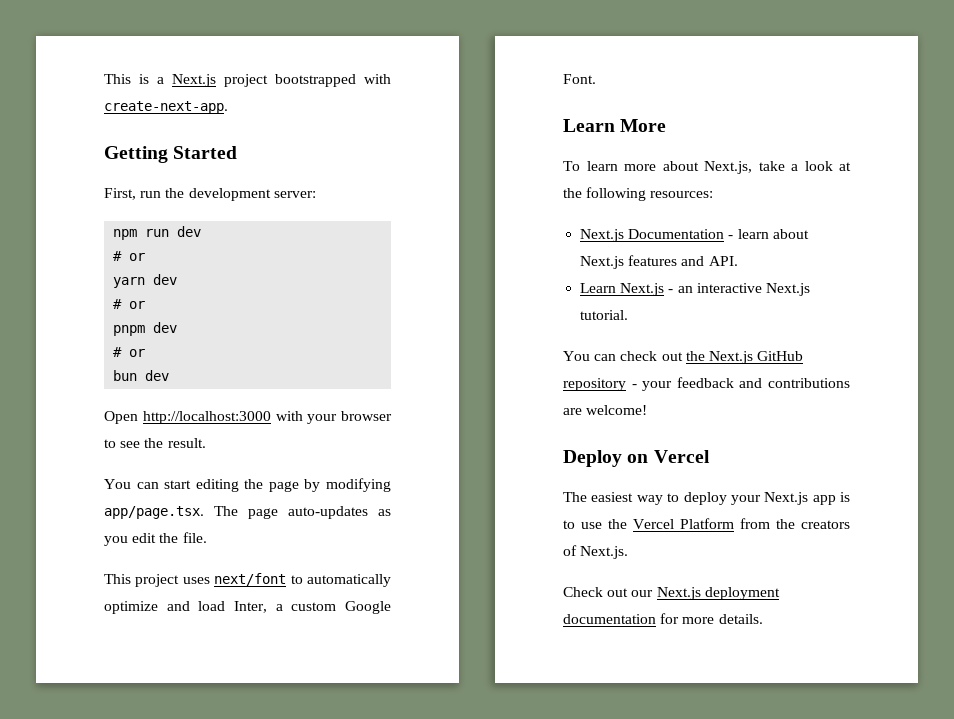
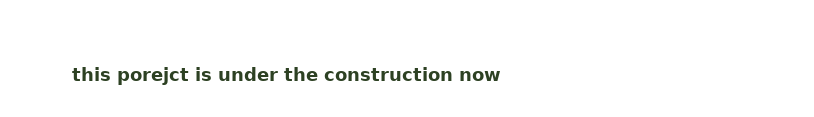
- This is a Next.js project bootstrapped with create-next-app.
- Getting Started
- First, run the development server:
- npm run dev
- # or
- yarn dev
- # or
- pnpm dev
- # or
- bun dev
- Open http://localhost:3000 with your browser to see the result.
- You can start editing the page by modifying app/page.tsx. The page auto-updates as you edit the file.
- This project uses next/font to automatically optimize and load Inter, a custom Google Font.
- Learn More
- To learn more about Next.js, take a look at the following resources:
- Next.js Documentation - learn about Next.js features and API.
- Learn Next.js - an interactive Next.js tutorial.
- You can check out the Next.js GitHub repository - your feedback and contributions are welcome!
- Deploy on Vercel
- The easiest way to deploy your Next.js app is to use the Vercel Platform from the creators of Next.js.
- Check out our Next.js deployment documentation for more details.
+ this porejct is under the construction now

